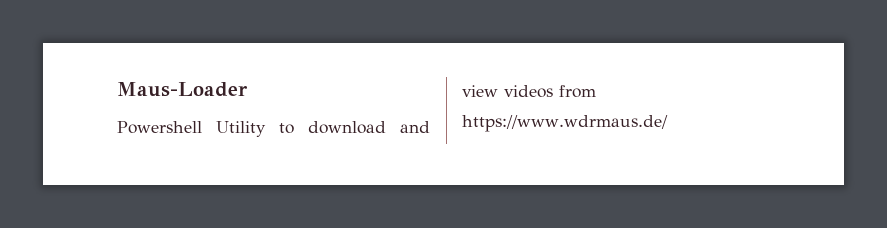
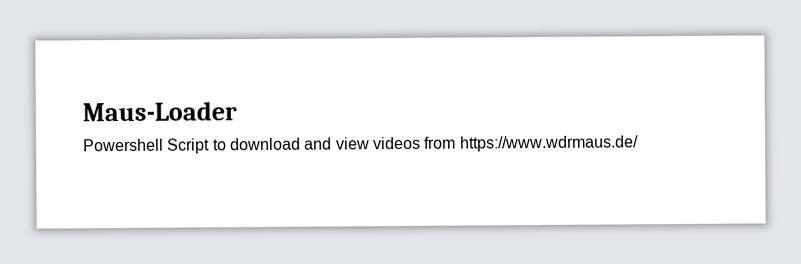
- Powershell Utility to download and view videos from https://www.wdrmaus.de/
+ Powershell Script to download and view videos from https://www.wdrmaus.de/

